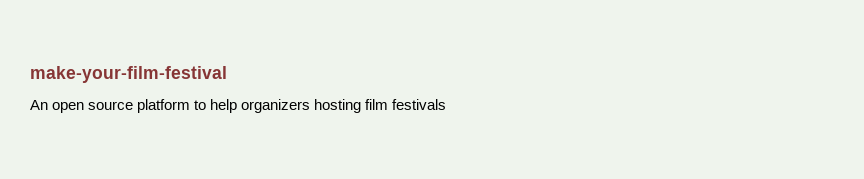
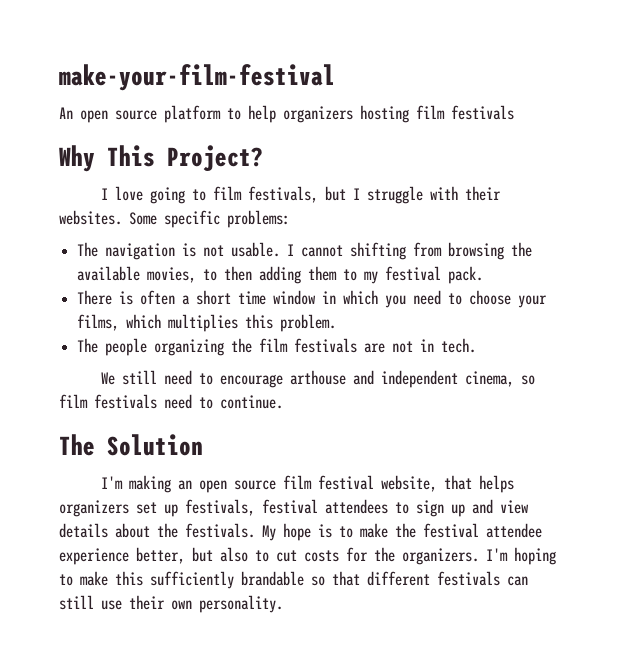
+ Why This Project?
+ I love going to film festivals, but I struggle with their websites. Some specific problems:
+ The navigation is not usable. I cannot shifting from browsing the available movies, to then adding them to my festival pack.
+ There is often a short time window in which you need to choose your films, which multiplies this problem.
+ The people organizing the film festivals are not in tech.
+ We still need to encourage arthouse and independent cinema, so film festivals need to continue.
+ The Solution
+ I'm making an open source film festival website, that helps organizers set up festivals, festival attendees to sign up and view details about the festivals. My hope is to make the festival attendee experience better, but also to cut costs for the organizers. I'm hoping to make this sufficiently brandable so that different festivals can still use their own personality.

